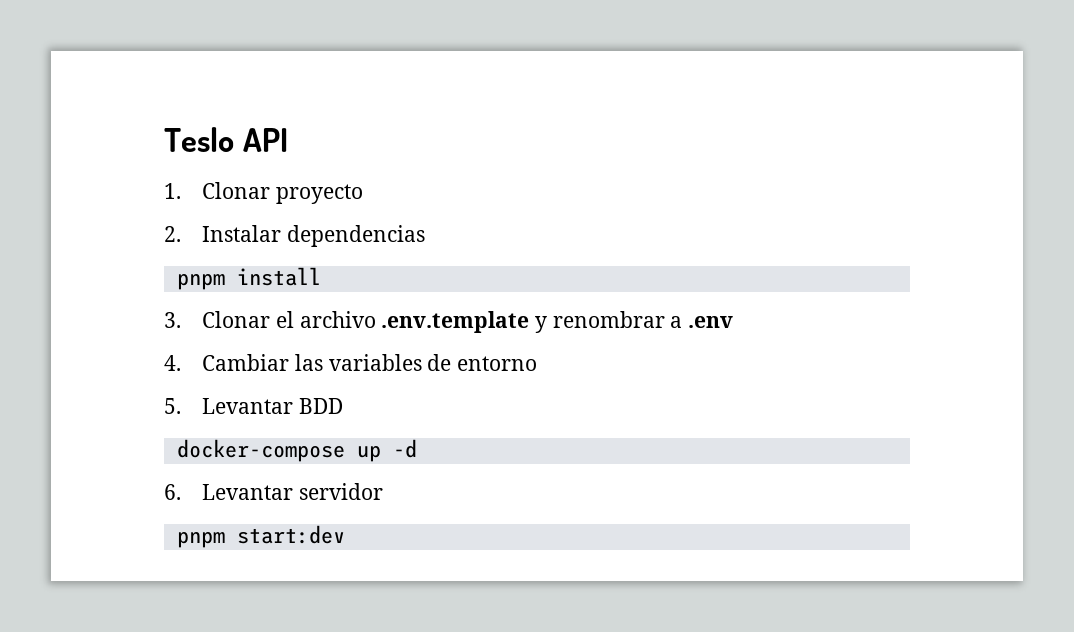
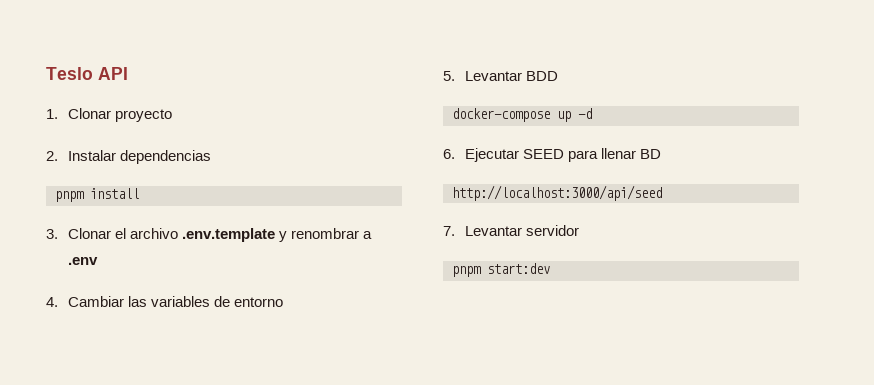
- 6. Levantar servidor
+ 6. Ejecutar SEED para llenar BD
+ http://localhost:3000/api/seed
+ 7. Levantar servidor

